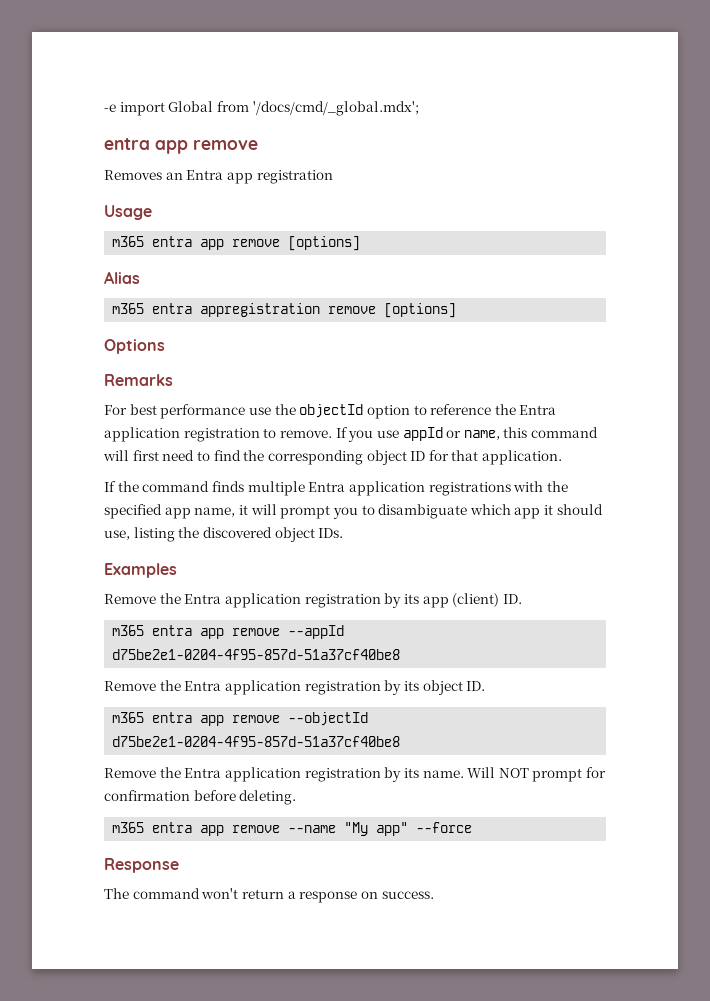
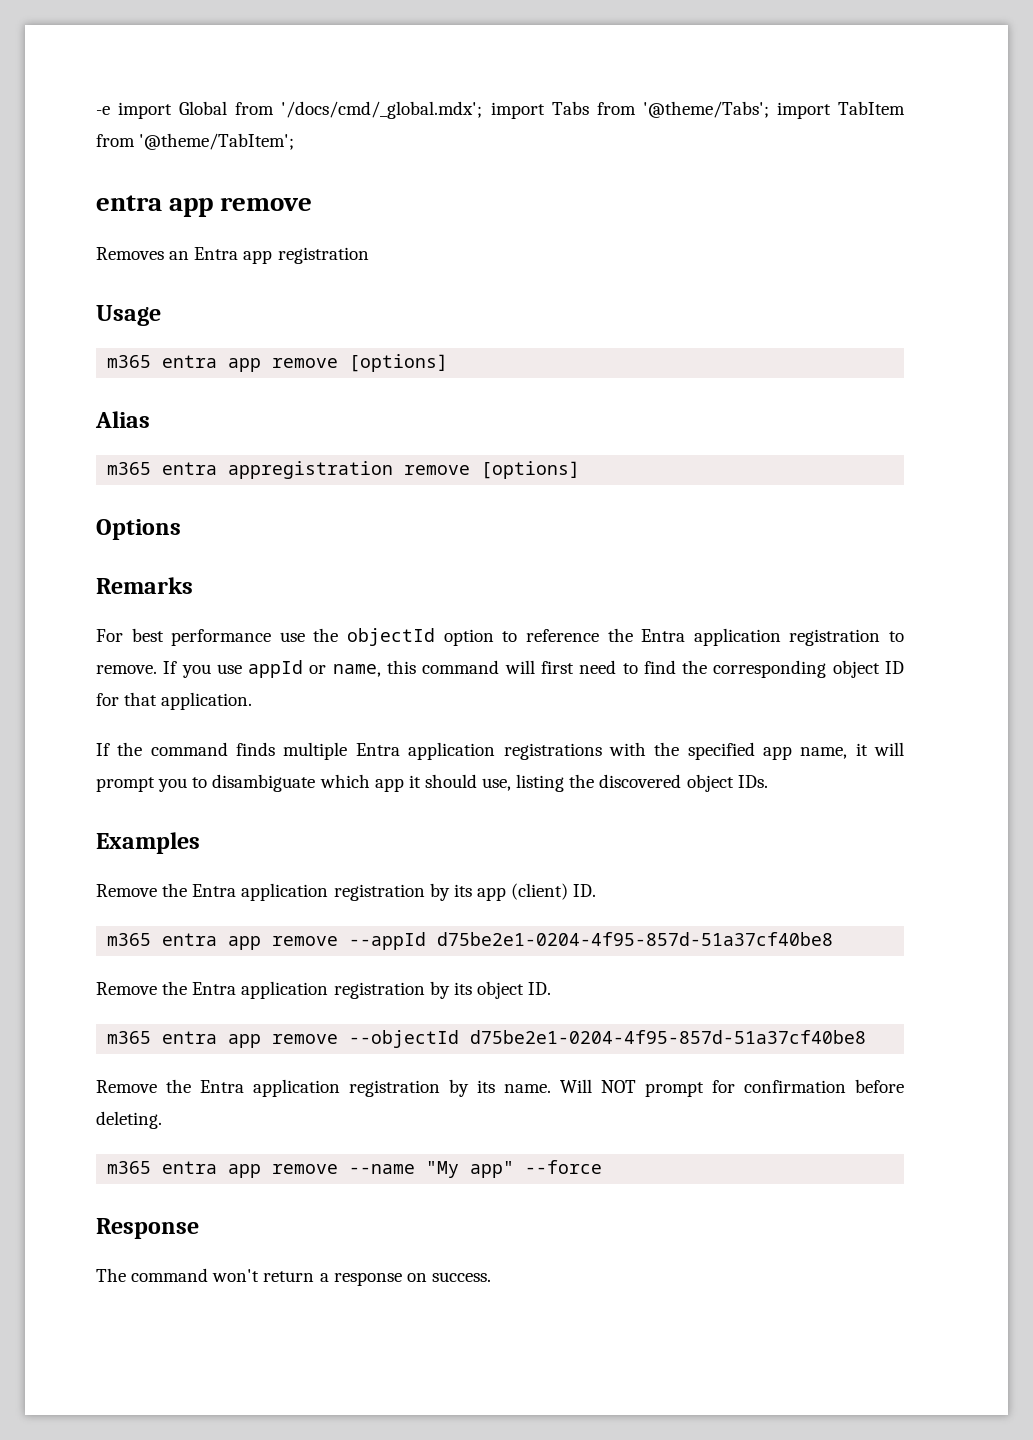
- -e import Global from '/docs/cmd/_global.mdx';
+ -e import Global from '/docs/cmd/_global.mdx'; import Tabs from '@theme/Tabs'; import TabItem from '@theme/TabItem';

